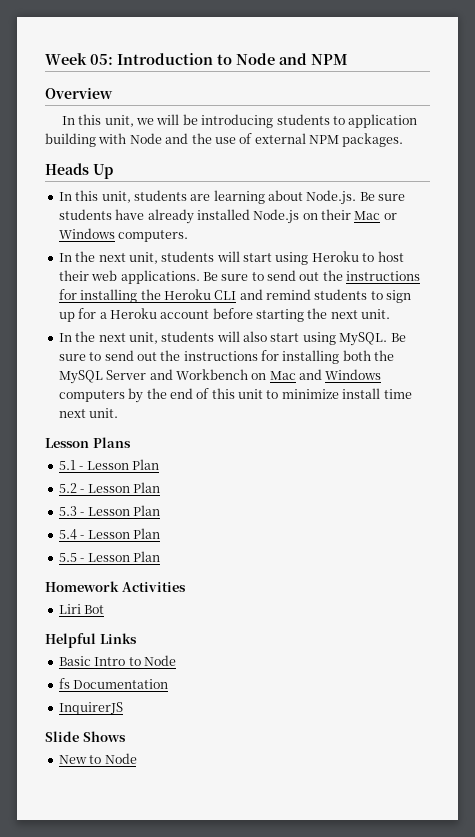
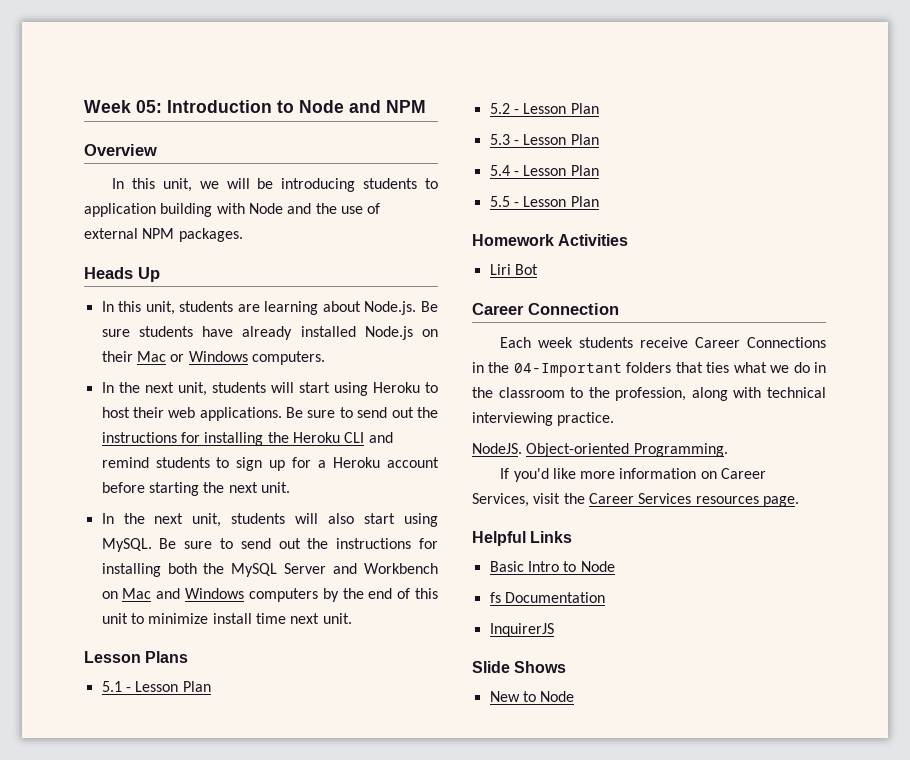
+ Career Connection
+ Each week students receive Career Connections in the 04-Important folders that ties what we do in the classroom to the profession, along with technical interviewing practice.
+ NodeJS. Object-oriented Programming.
+ If you'd like more information on Career Services, visit the Career Services resources page.

